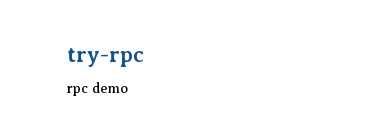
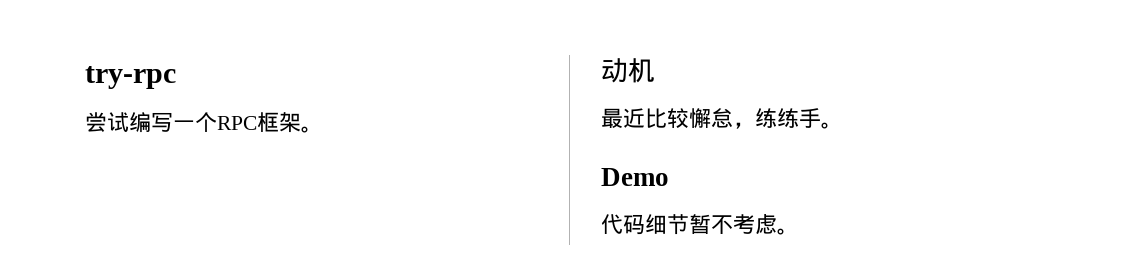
- rpc demo
+ 尝试编写一个RPC框架。
+ 动机
+ 最近比较懈怠，练练手。
+ Demo
+ 代码细节暂不考虑。

